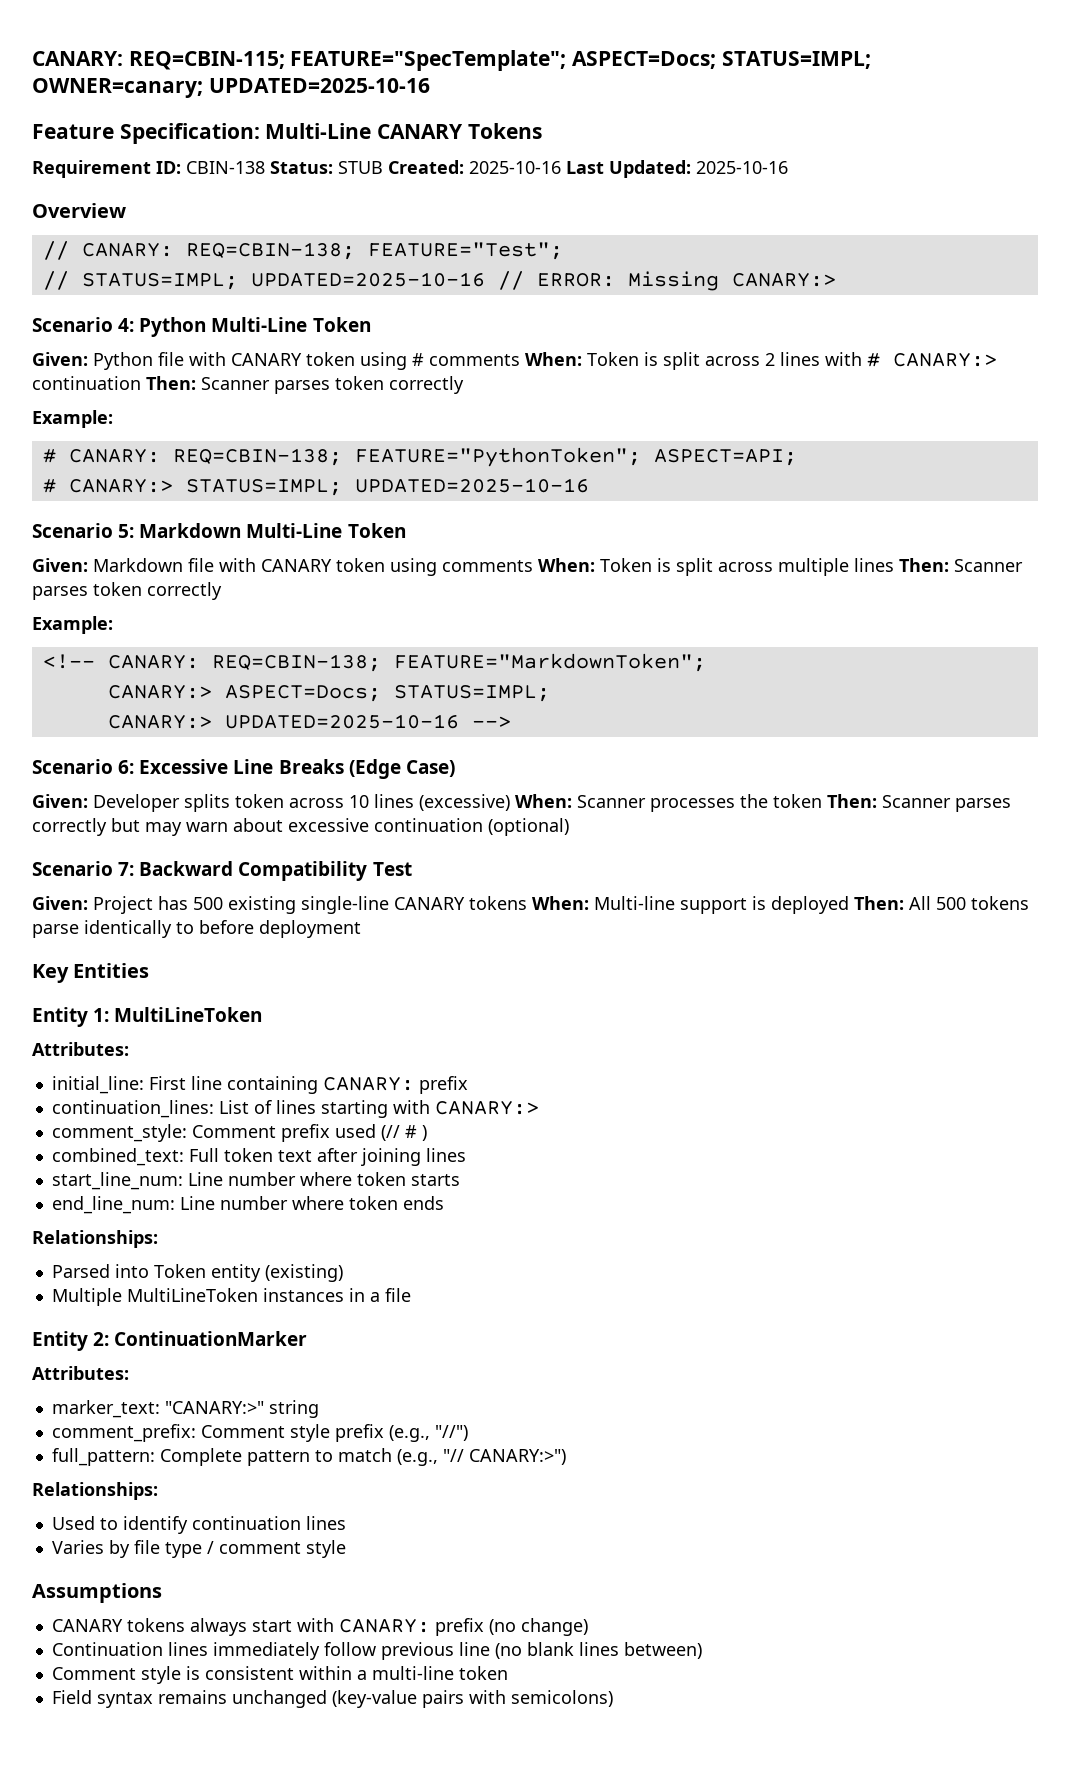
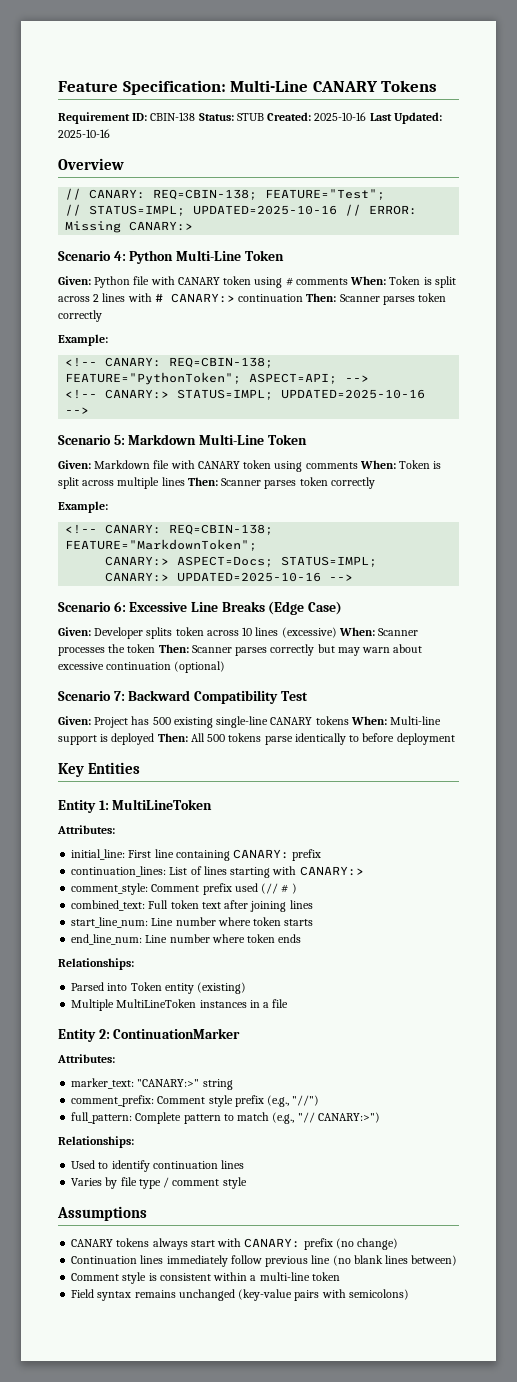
- CANARY: REQ=CBIN-115; FEATURE="SpecTemplate"; ASPECT=Docs; STATUS=IMPL; OWNER=canary; UPDATED=2025-10-16
- # CANARY: REQ=CBIN-138; FEATURE="PythonToken"; ASPECT=API;
- # CANARY:> STATUS=IMPL; UPDATED=2025-10-16
+ <!-- CANARY: REQ=CBIN-138; FEATURE="PythonToken"; ASPECT=API; -->
+ <!-- CANARY:> STATUS=IMPL; UPDATED=2025-10-16 -->

